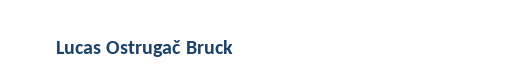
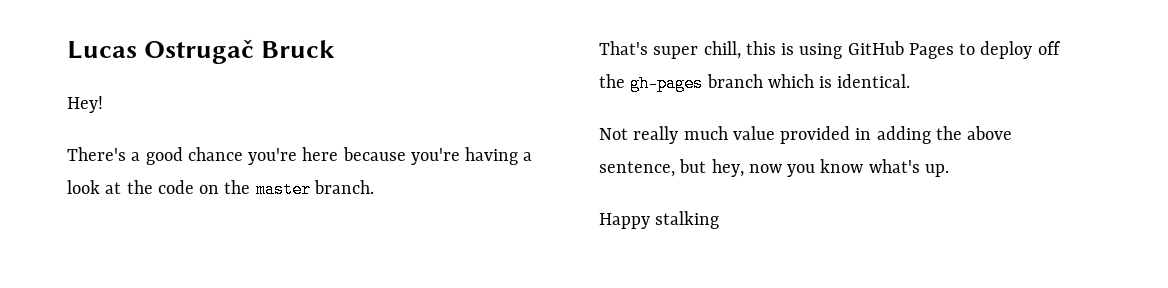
+ Hey!
+ There's a good chance you're here because you're having a look at the code on the master branch.
+ That's super chill, this is using GitHub Pages to deploy off the gh-pages branch which is identical.
+ Not really much value provided in adding the above sentence, but hey, now you know what's up.
+ Happy stalking

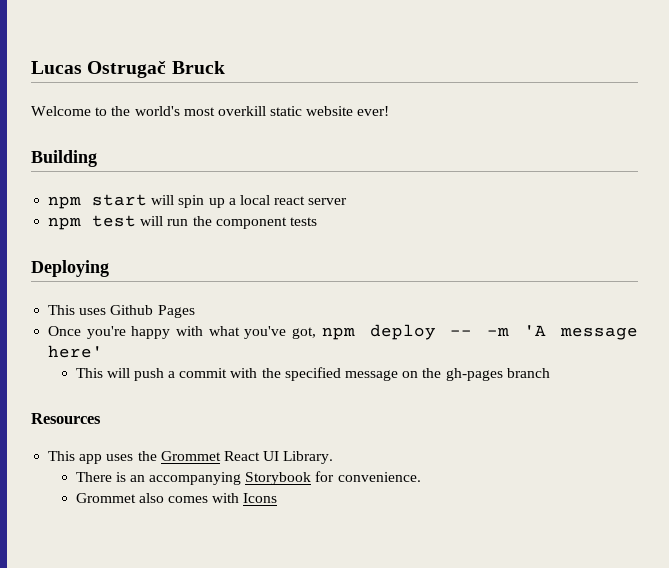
- Hey!
- There's a good chance you're here because you're having a look at the code on the master branch.
- That's super chill, this is using GitHub Pages to deploy off the gh-pages branch which is identical.
- Not really much value provided in adding the above sentence, but hey, now you know what's up.
- Happy stalking
+ Welcome to the world's most overkill static website ever!
+ Building
+ npm start will spin up a local react server
+ npm test will run the component tests
+ Deploying
+ This uses Github Pages
+ Once you're happy with what you've got, npm deploy -- -m 'A message here'
+ This will push a commit with the specified message on the gh-pages branch
+ Resources
+ This app uses the Grommet React UI Library.
+ There is an accompanying Storybook for convenience.
+ Grommet also comes with Icons

